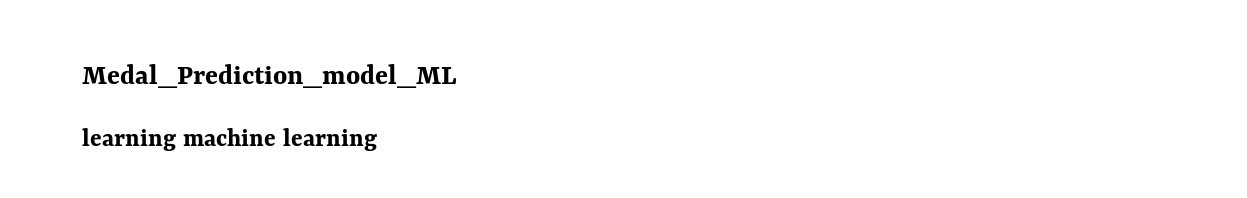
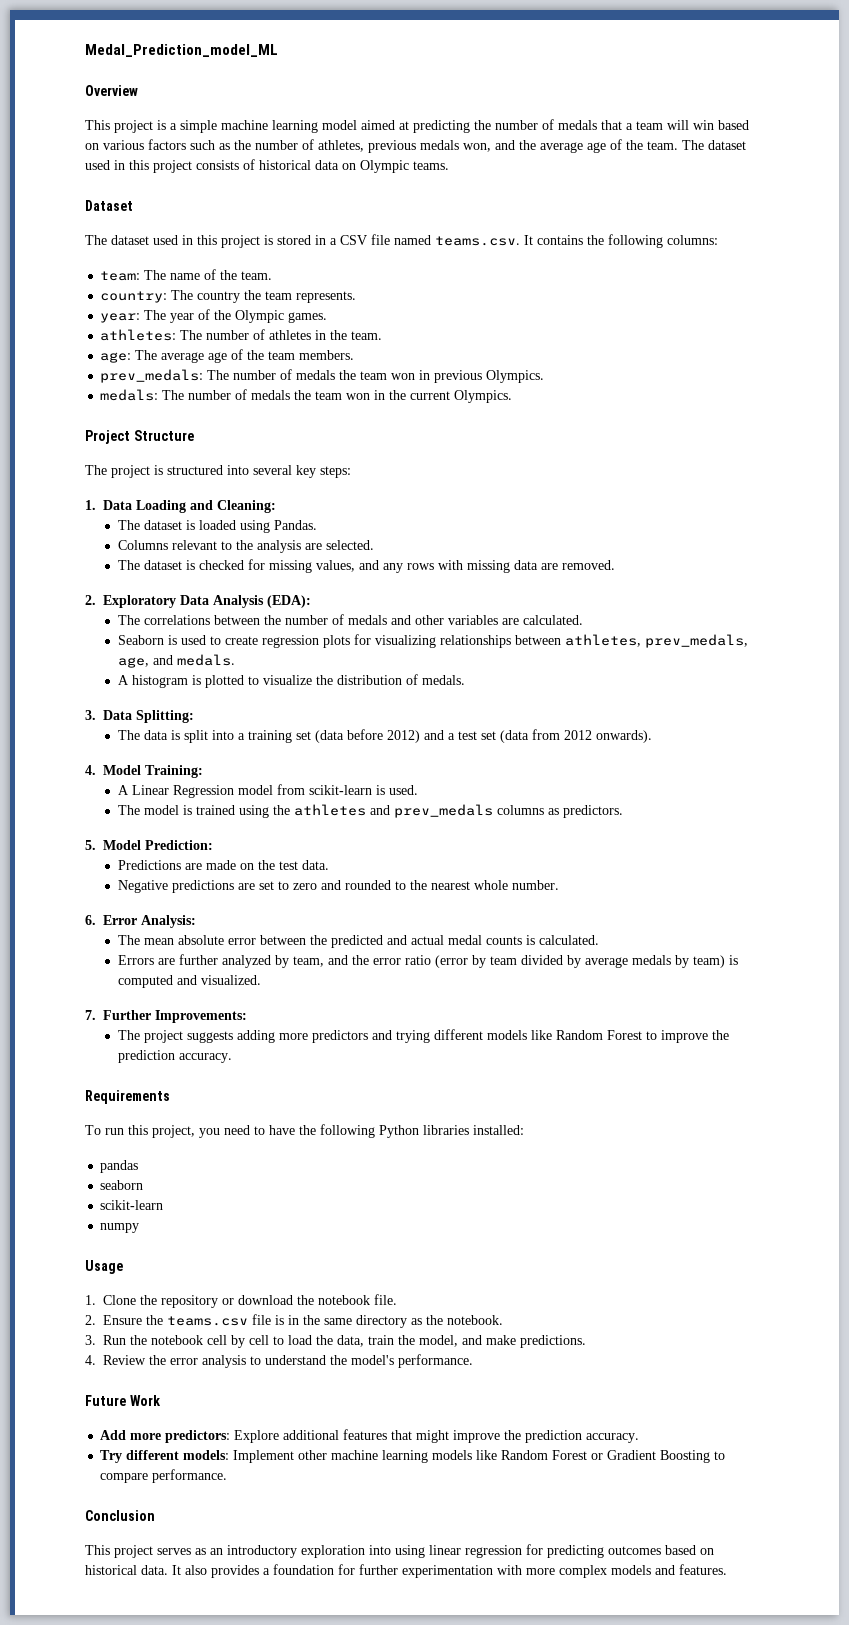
- learning machine learning
+ Overview
+ This project is a simple machine learning model aimed at predicting the number of medals that a team will win based on various factors such as the number of athletes, previous medals won, and the average age of the team. The dataset used in this project consists of historical data on Olympic teams.
+ Dataset
+ The dataset used in this project is stored in a CSV file named teams.csv. It contains the following columns:
+ team: The name of the team.
+ country: The country the team represents.
+ year: The year of the Olympic games.
+ athletes: The number of athletes in the team.
+ age: The average age of the team members.
+ prev_medals: The number of medals the team won in previous Olympics.
+ medals: The number of medals the team won in the current Olympics.
+ Project Structure
+ The project is structured into several key steps:
+ 1. Data Loading and Cleaning:
+ The dataset is loaded using Pandas.
+ Columns relevant to the analysis are selected.
+ The dataset is checked for missing values, and any rows with missing data are removed.
+ 2. Exploratory Data Analysis (EDA):
+ The correlations between the number of medals and other variables are calculated.
+ Seaborn is used to create regression plots for visualizing relationships between athletes, prev_medals, age, and medals.
+ A histogram is plotted to visualize the distribution of medals.
+ 3. Data Splitting:
+ The data is split into a training set (data before 2012) and a test set (data from 2012 onwards).
+ 4. Model Training:
+ A Linear Regression model from scikit-learn is used.
+ The model is trained using the athletes and prev_medals columns as predictors.
+ 5. Model Prediction:
+ Predictions are made on the test data.
+ Negative predictions are set to zero and rounded to the nearest whole number.
+ 6. Error Analysis:
+ The mean absolute error between the predicted and actual medal counts is calculated.
+ Errors are further analyzed by team, and the error ratio (error by team divided by average medals by team) is computed and visualized.
+ 7. Further Improvements:
+ The project suggests adding more predictors and trying different models like Random Forest to improve the prediction accuracy.
+ Requirements
+ To run this project, you need to have the following Python libraries installed:
+ pandas
+ seaborn
+ scikit-learn
+ numpy
+ Usage
+ 1. Clone the repository or download the notebook file.
+ 2. Ensure the teams.csv file is in the same directory as the notebook.
+ 3. Run the notebook cell by cell to load the data, train the model, and make predictions.
+ 4. Review the error analysis to understand the model's performance.
+ Future Work
+ Add more predictors: Explore additional features that might improve the prediction accuracy.
+ Try different models: Implement other machine learning models like Random Forest or Gradient Boosting to compare performance.
+ Conclusion
+ This project serves as an introductory exploration into using linear regression for predicting outcomes based on historical data. It also provides a foundation for further experimentation with more complex models and features.

